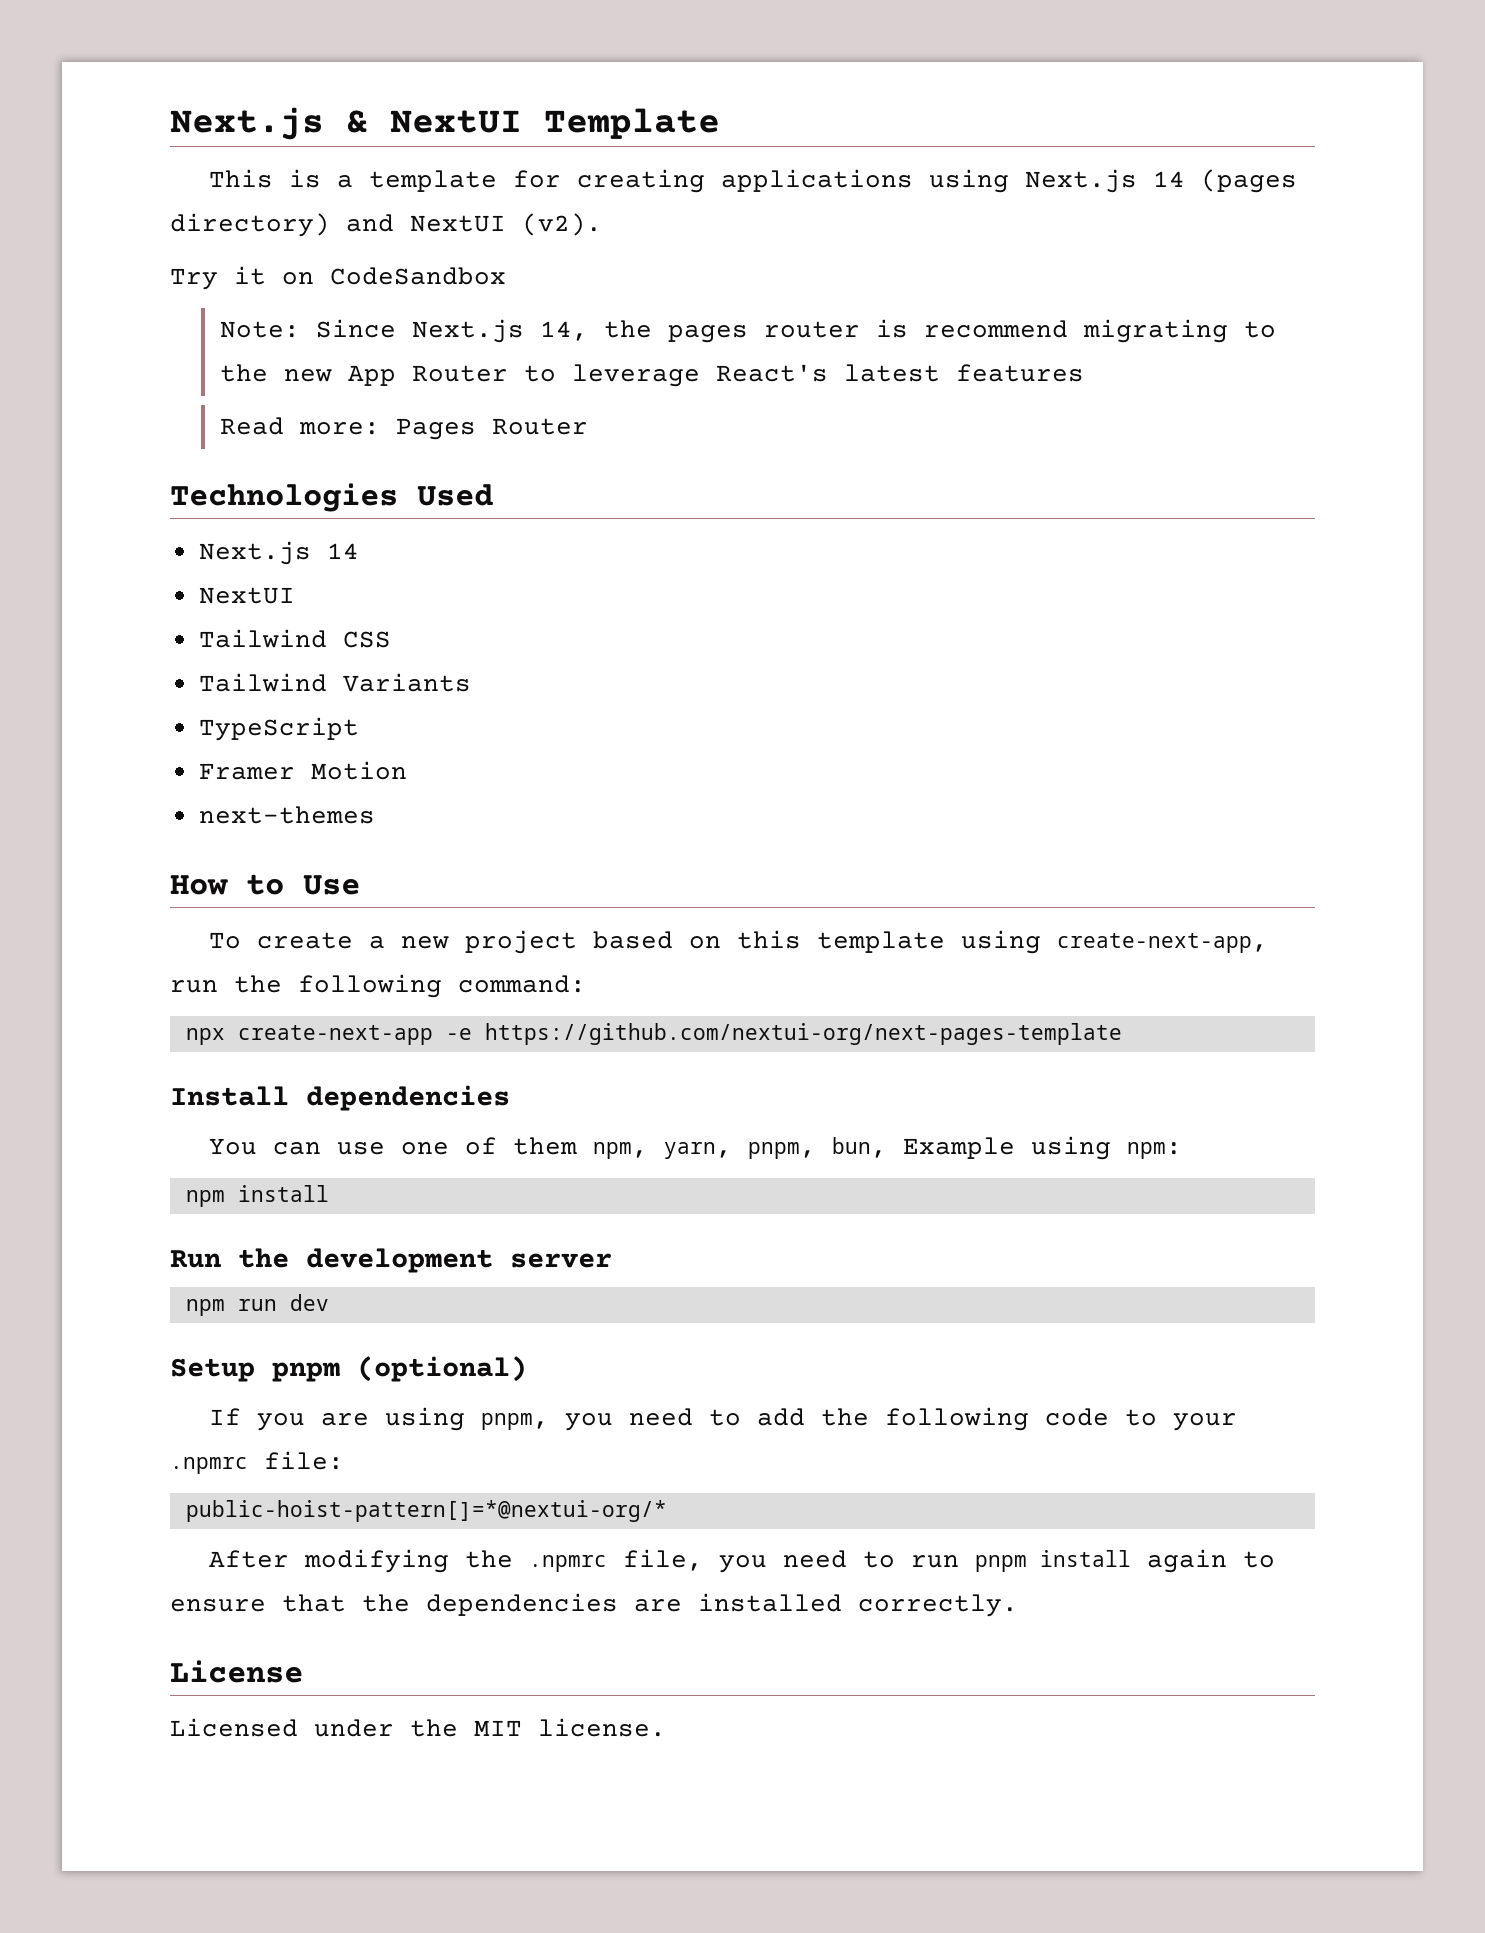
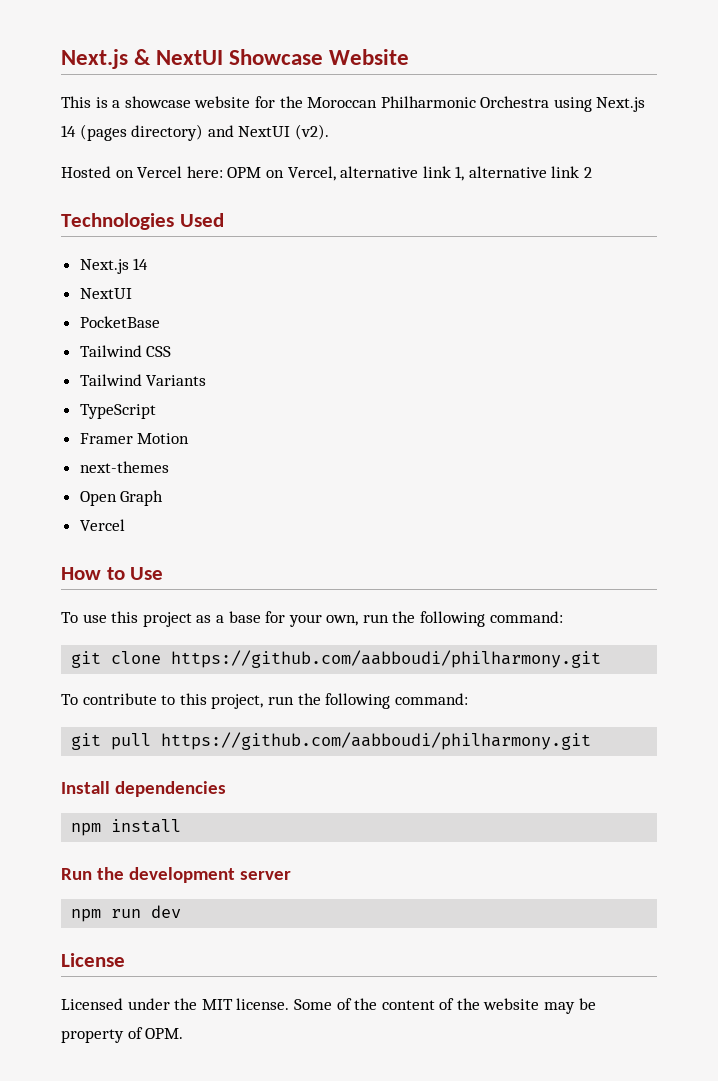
- Next.js & NextUI Template
+ Next.js & NextUI Showcase Website
- This is a template for creating applications using Next.js 14 (pages directory) and NextUI (v2).
+ This is a showcase website for the Moroccan Philharmonic Orchestra using Next.js 14 (pages directory) and NextUI (v2).
- Try it on CodeSandbox
- Note: Since Next.js 14, the pages router is recommend migrating to the new App Router to leverage React's latest features
- Read more: Pages Router
+ Hosted on Vercel here: OPM on Vercel, alternative link 1, alternative link 2
+ PocketBase
+ Open Graph
+ Vercel
- To create a new project based on this template using create-next-app, run the following command:
- npx create-next-app -e https://github.com/nextui-org/next-pages-template
+ To use this project as a base for your own, run the following command:
+ git clone https://github.com/aabboudi/philharmony.git
+ To contribute to this project, run the following command:
+ git pull https://github.com/aabboudi/philharmony.git
  Install dependencies
- You can use one of them npm, yarn, pnpm, bun, Example using npm:
- Setup pnpm (optional)
- If you are using pnpm, you need to add the following code to your .npmrc file:
- public-hoist-pattern[]=*@nextui-org/*
- After modifying the .npmrc file, you need to run pnpm install again to ensure that the dependencies are installed correctly.
+ Some of the content of the website may be property of OPM.

